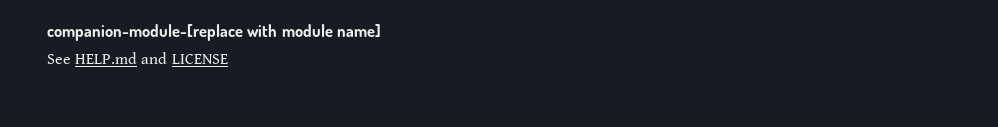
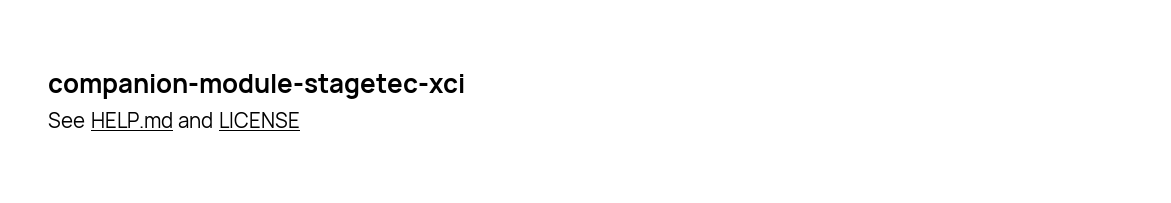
- companion-module-[replace with module name]
+ companion-module-stagetec-xci

